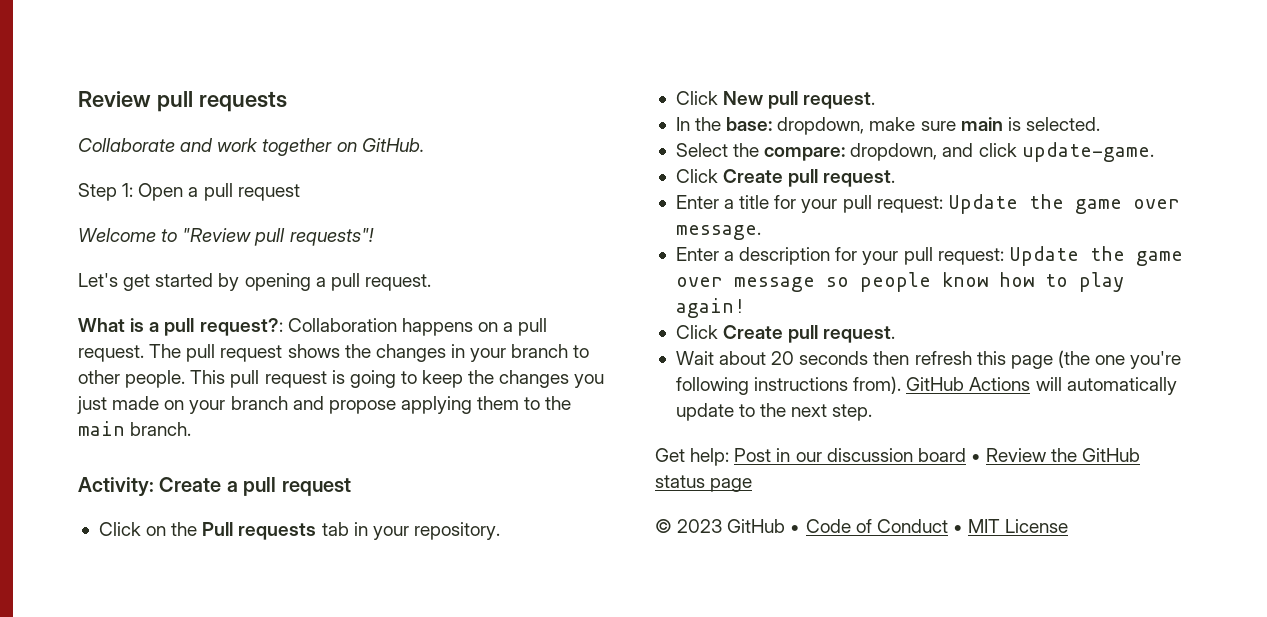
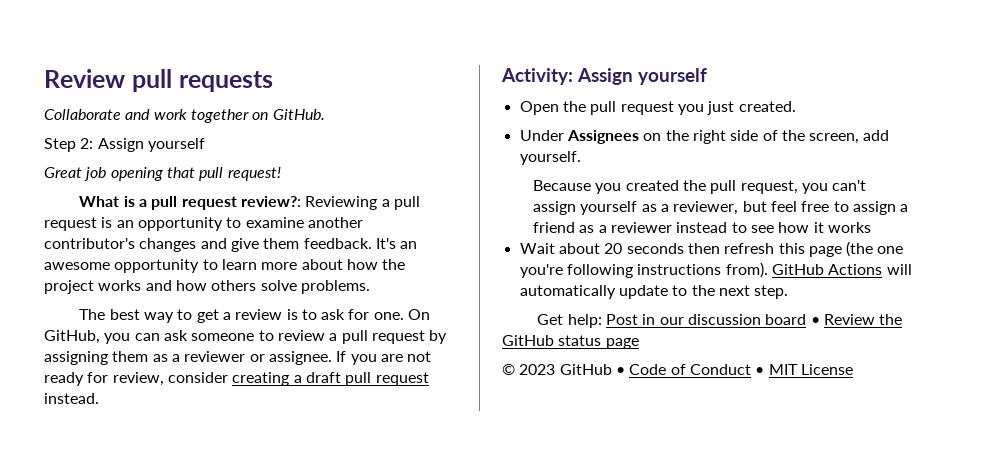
- Step 1: Open a pull request
- Welcome to "Review pull requests"!
- Let's get started by opening a pull request.
- What is a pull request?: Collaboration happens on a pull request. The pull request shows the changes in your branch to other people. This pull request is going to keep the changes you just made on your branch and propose applying them to the main branch.
- Activity: Create a pull request
- Click on the Pull requests tab in your repository.
- Click New pull request.
- In the base: dropdown, make sure main is selected.
- Select the compare: dropdown, and click update-game.
- Click Create pull request.
- Enter a title for your pull request: Update the game over message.
- Enter a description for your pull request: Update the game over message so people know how to play again!
- Click Create pull request.
+ Step 2: Assign yourself
+ Great job opening that pull request!
+ What is a pull request review?: Reviewing a pull request is an opportunity to examine another contributor's changes and give them feedback. It's an awesome opportunity to learn more about how the project works and how others solve problems.
+ The best way to get a review is to ask for one. On GitHub, you can ask someone to review a pull request by assigning them as a reviewer or assignee. If you are not ready for review, consider creating a draft pull request instead.
+ Activity: Assign yourself
+ Open the pull request you just created.
+ Under Assignees on the right side of the screen, add yourself.
+ Because you created the pull request, you can't assign yourself as a reviewer, but feel free to assign a friend as a reviewer instead to see how it works

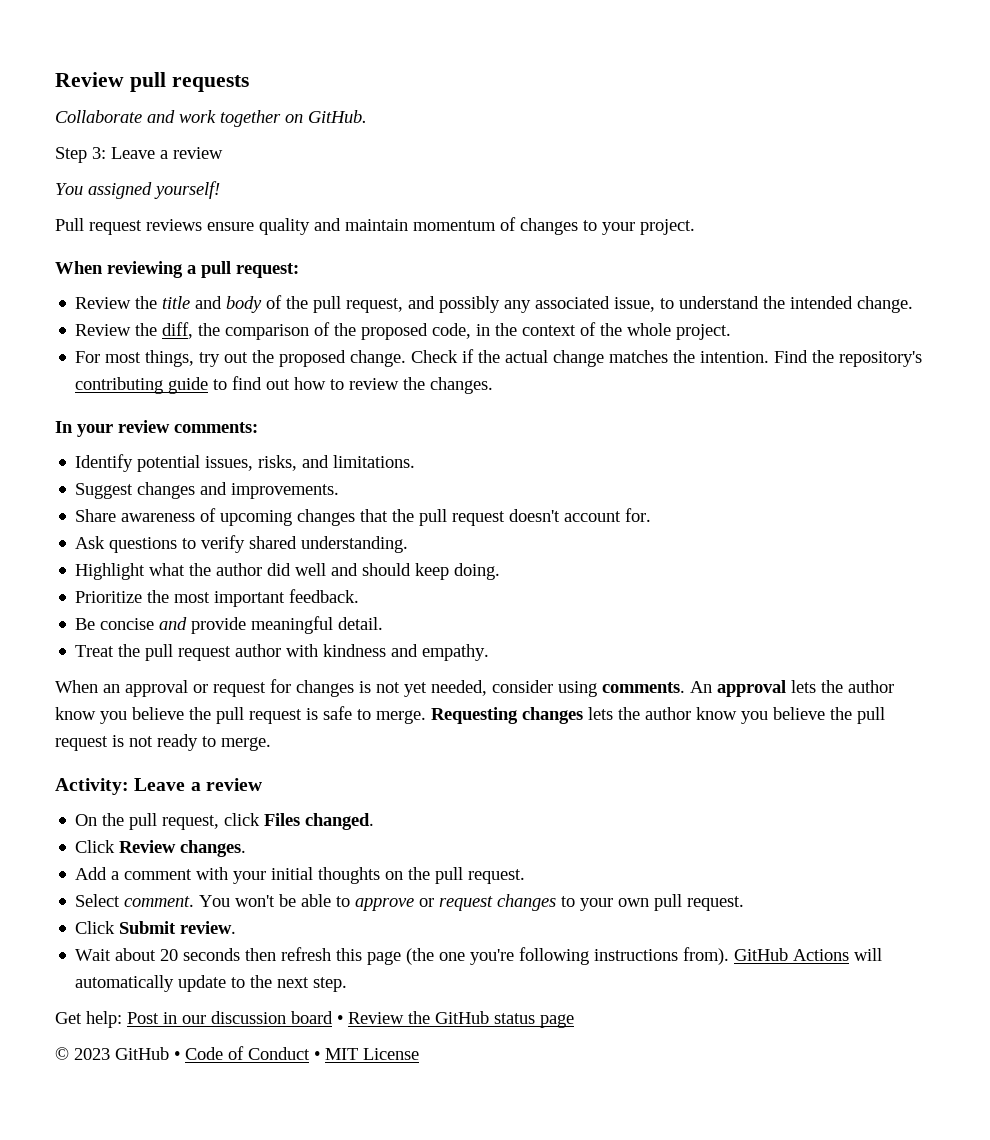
- Step 2: Assign yourself
- Great job opening that pull request!
- What is a pull request review?: Reviewing a pull request is an opportunity to examine another contributor's changes and give them feedback. It's an awesome opportunity to learn more about how the project works and how others solve problems.
- The best way to get a review is to ask for one. On GitHub, you can ask someone to review a pull request by assigning them as a reviewer or assignee. If you are not ready for review, consider creating a draft pull request instead.
- Activity: Assign yourself
- Open the pull request you just created.
- Under Assignees on the right side of the screen, add yourself.
- Because you created the pull request, you can't assign yourself as a reviewer, but feel free to assign a friend as a reviewer instead to see how it works
+ Step 3: Leave a review
+ You assigned yourself!
+ Pull request reviews ensure quality and maintain momentum of changes to your project.
+ When reviewing a pull request:
+ Review the title and body of the pull request, and possibly any associated issue, to understand the intended change.
+ Review the diff, the comparison of the proposed code, in the context of the whole project.
+ For most things, try out the proposed change. Check if the actual change matches the intention. Find the repository's contributing guide to find out how to review the changes.
+ In your review comments:
+ Identify potential issues, risks, and limitations.
+ Suggest changes and improvements.
+ Share awareness of upcoming changes that the pull request doesn't account for.
+ Ask questions to verify shared understanding.
+ Highlight what the author did well and should keep doing.
+ Prioritize the most important feedback.
+ Be concise and provide meaningful detail.
+ Treat the pull request author with kindness and empathy.
+ When an approval or request for changes is not yet needed, consider using comments. An approval lets the author know you believe the pull request is safe to merge. Requesting changes lets the author know you believe the pull request is not ready to merge.
+ Activity: Leave a review
+ On the pull request, click Files changed.
+ Click Review changes.
+ Add a comment with your initial thoughts on the pull request.
+ Select comment. You won't be able to approve or request changes to your own pull request.
+ Click Submit review.

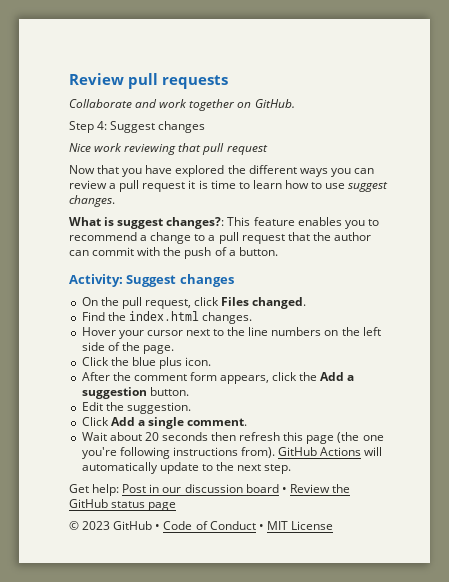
- Step 3: Leave a review
- You assigned yourself!
- Pull request reviews ensure quality and maintain momentum of changes to your project.
- When reviewing a pull request:
- Review the title and body of the pull request, and possibly any associated issue, to understand the intended change.
- Review the diff, the comparison of the proposed code, in the context of the whole project.
- For most things, try out the proposed change. Check if the actual change matches the intention. Find the repository's contributing guide to find out how to review the changes.
- In your review comments:
- Identify potential issues, risks, and limitations.
- Suggest changes and improvements.
- Share awareness of upcoming changes that the pull request doesn't account for.
- Ask questions to verify shared understanding.
- Highlight what the author did well and should keep doing.
- Prioritize the most important feedback.
- Be concise and provide meaningful detail.
- Treat the pull request author with kindness and empathy.
- When an approval or request for changes is not yet needed, consider using comments. An approval lets the author know you believe the pull request is safe to merge. Requesting changes lets the author know you believe the pull request is not ready to merge.
- Activity: Leave a review
+ Step 4: Suggest changes
+ Nice work reviewing that pull request
+ Now that you have explored the different ways you can review a pull request it is time to learn how to use suggest changes.
+ What is suggest changes?: This feature enables you to recommend a change to a pull request that the author can commit with the push of a button.
+ Activity: Suggest changes
- Click Review changes.
- Add a comment with your initial thoughts on the pull request.
- Select comment. You won't be able to approve or request changes to your own pull request.
- Click Submit review.
+ Find the index.html changes.
+ Hover your cursor next to the line numbers on the left side of the page.
+ Click the blue plus icon.
+ After the comment form appears, click the Add a suggestion button.
+ Edit the suggestion.
+ Click Add a single comment.

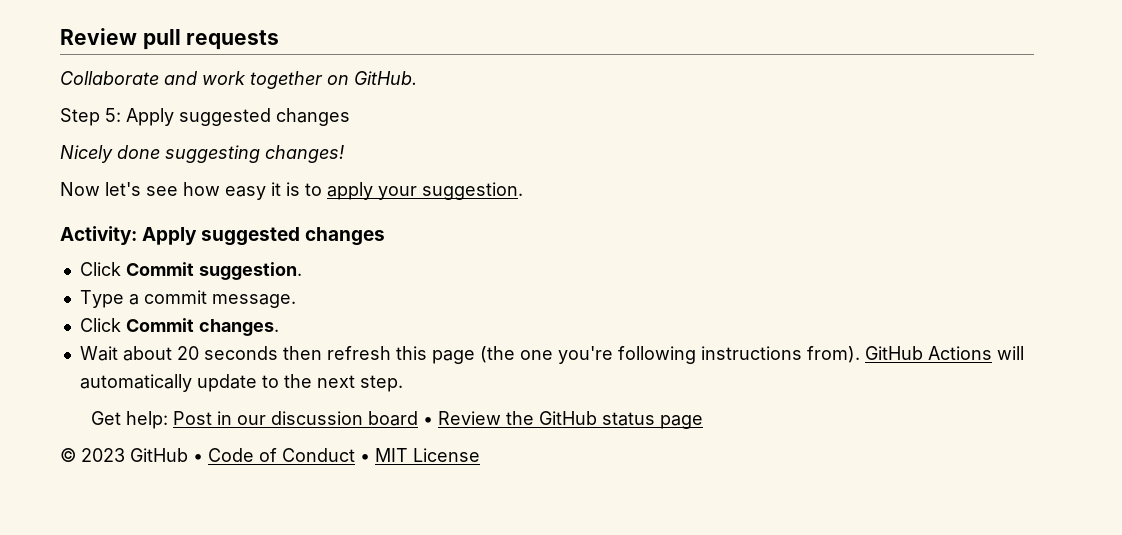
- Step 4: Suggest changes
- Nice work reviewing that pull request
- Now that you have explored the different ways you can review a pull request it is time to learn how to use suggest changes.
- What is suggest changes?: This feature enables you to recommend a change to a pull request that the author can commit with the push of a button.
+ Step 5: Apply suggested changes
+ Nicely done suggesting changes!
+ Now let's see how easy it is to apply your suggestion.
- Activity: Suggest changes
- On the pull request, click Files changed.
- Find the index.html changes.
- Hover your cursor next to the line numbers on the left side of the page.
- Click the blue plus icon.
- After the comment form appears, click the Add a suggestion button.
- Edit the suggestion.
- Click Add a single comment.
+ Activity: Apply suggested changes
+ Click Commit suggestion.
+ Type a commit message.
+ Click Commit changes.

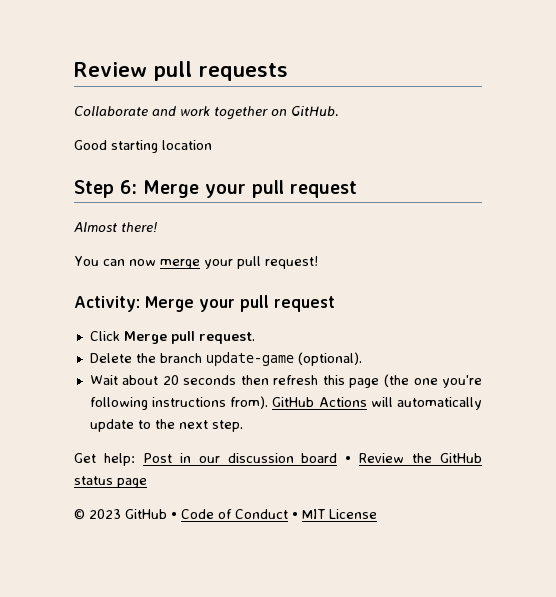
- Step 5: Apply suggested changes
- Nicely done suggesting changes!
- Now let's see how easy it is to apply your suggestion.
- Activity: Apply suggested changes
- Click Commit suggestion.
- Type a commit message.
- Click Commit changes.
+ Good starting location
+ Step 6: Merge your pull request
+ Almost there!
+ You can now merge your pull request!
+ Activity: Merge your pull request
+ Click Merge pull request.
+ Delete the branch update-game (optional).

